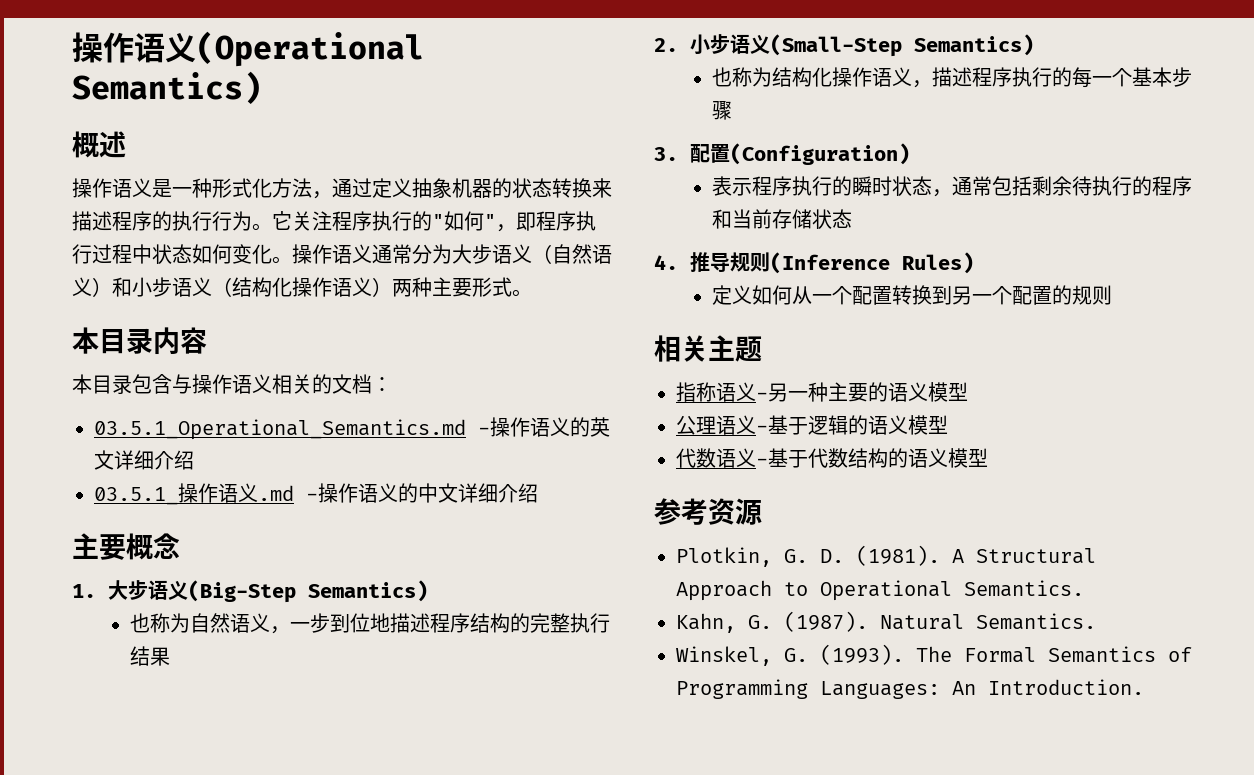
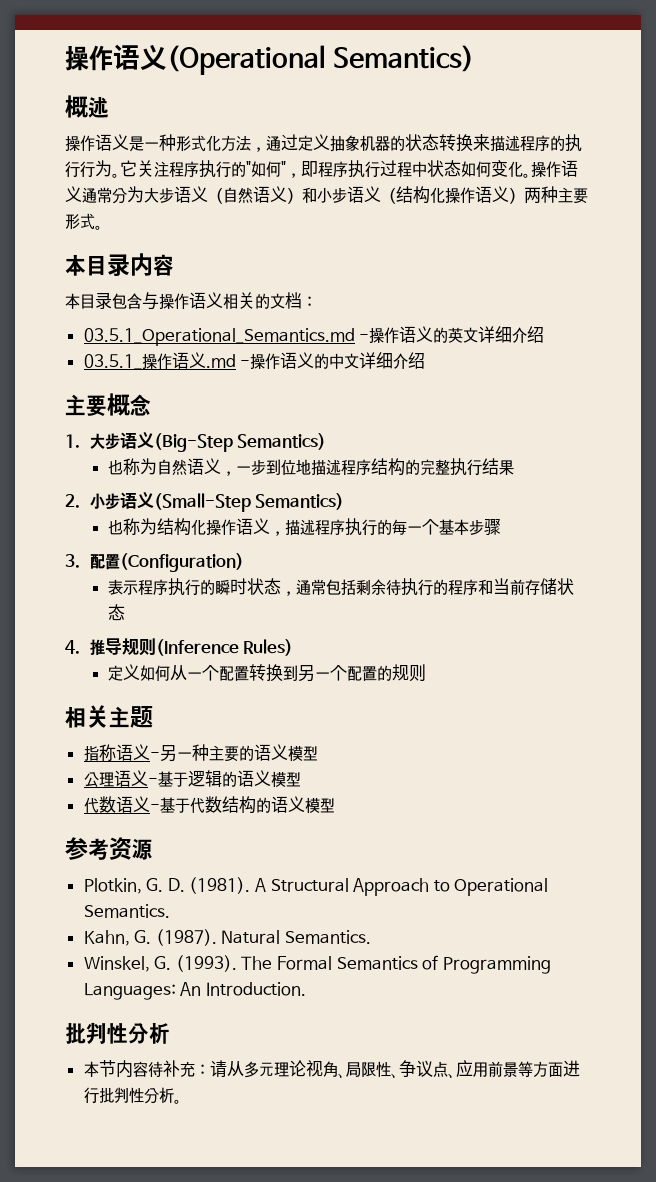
  The Formal Semantics of Programming Languages: An Introduction.
+ 批判性分析
+ 本节内容待补充：请从多元理论视角、局限性、争议点、应用前景等方面进行批判性分析。

